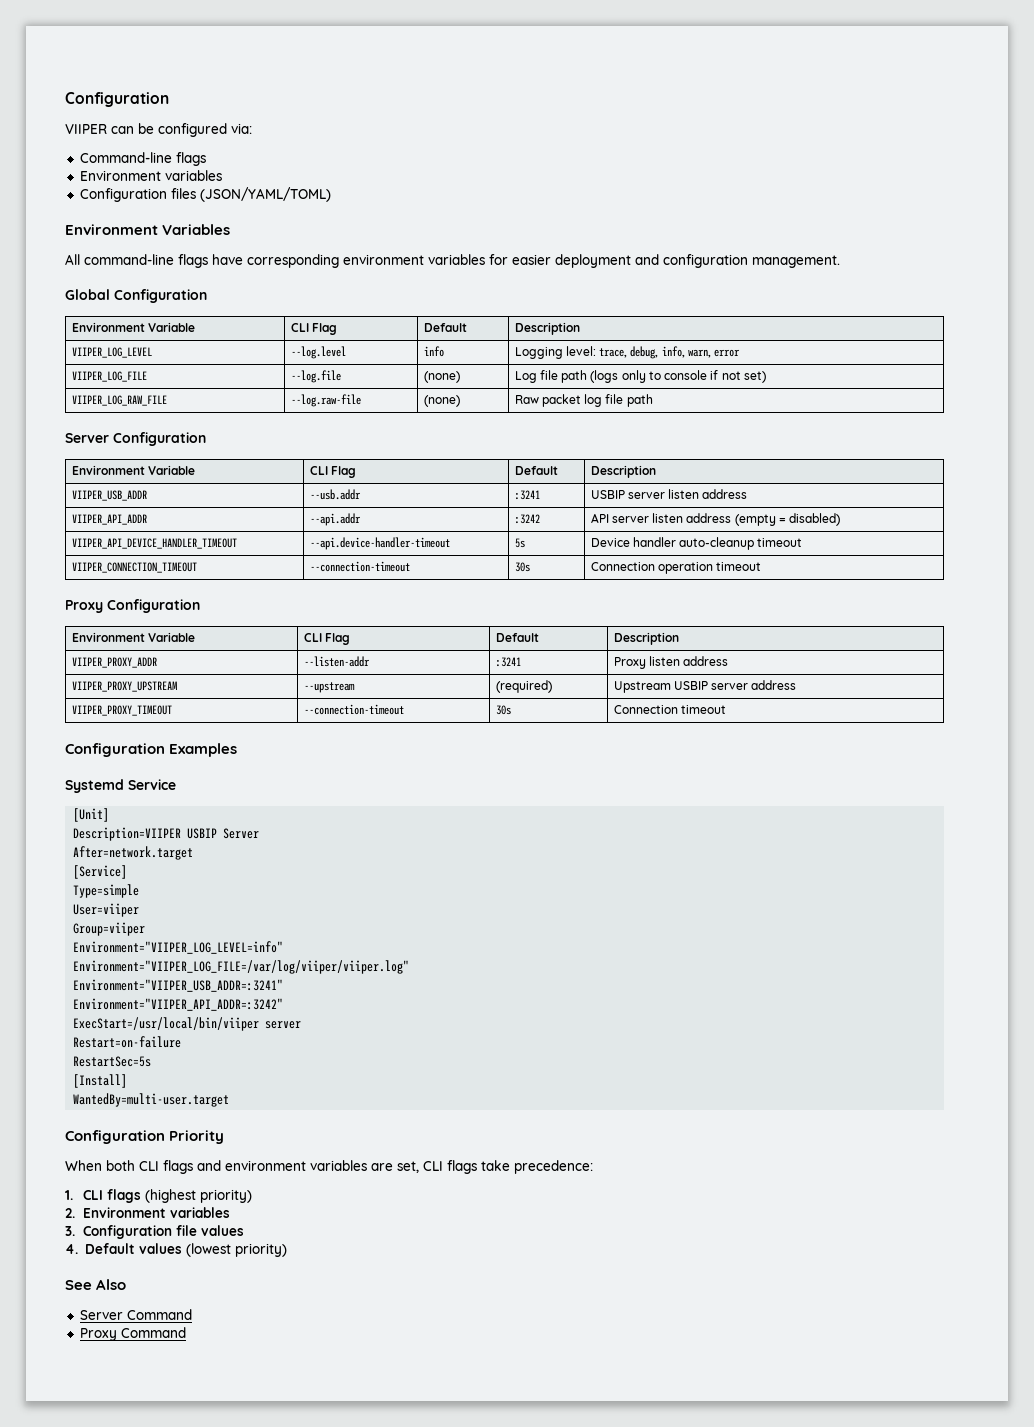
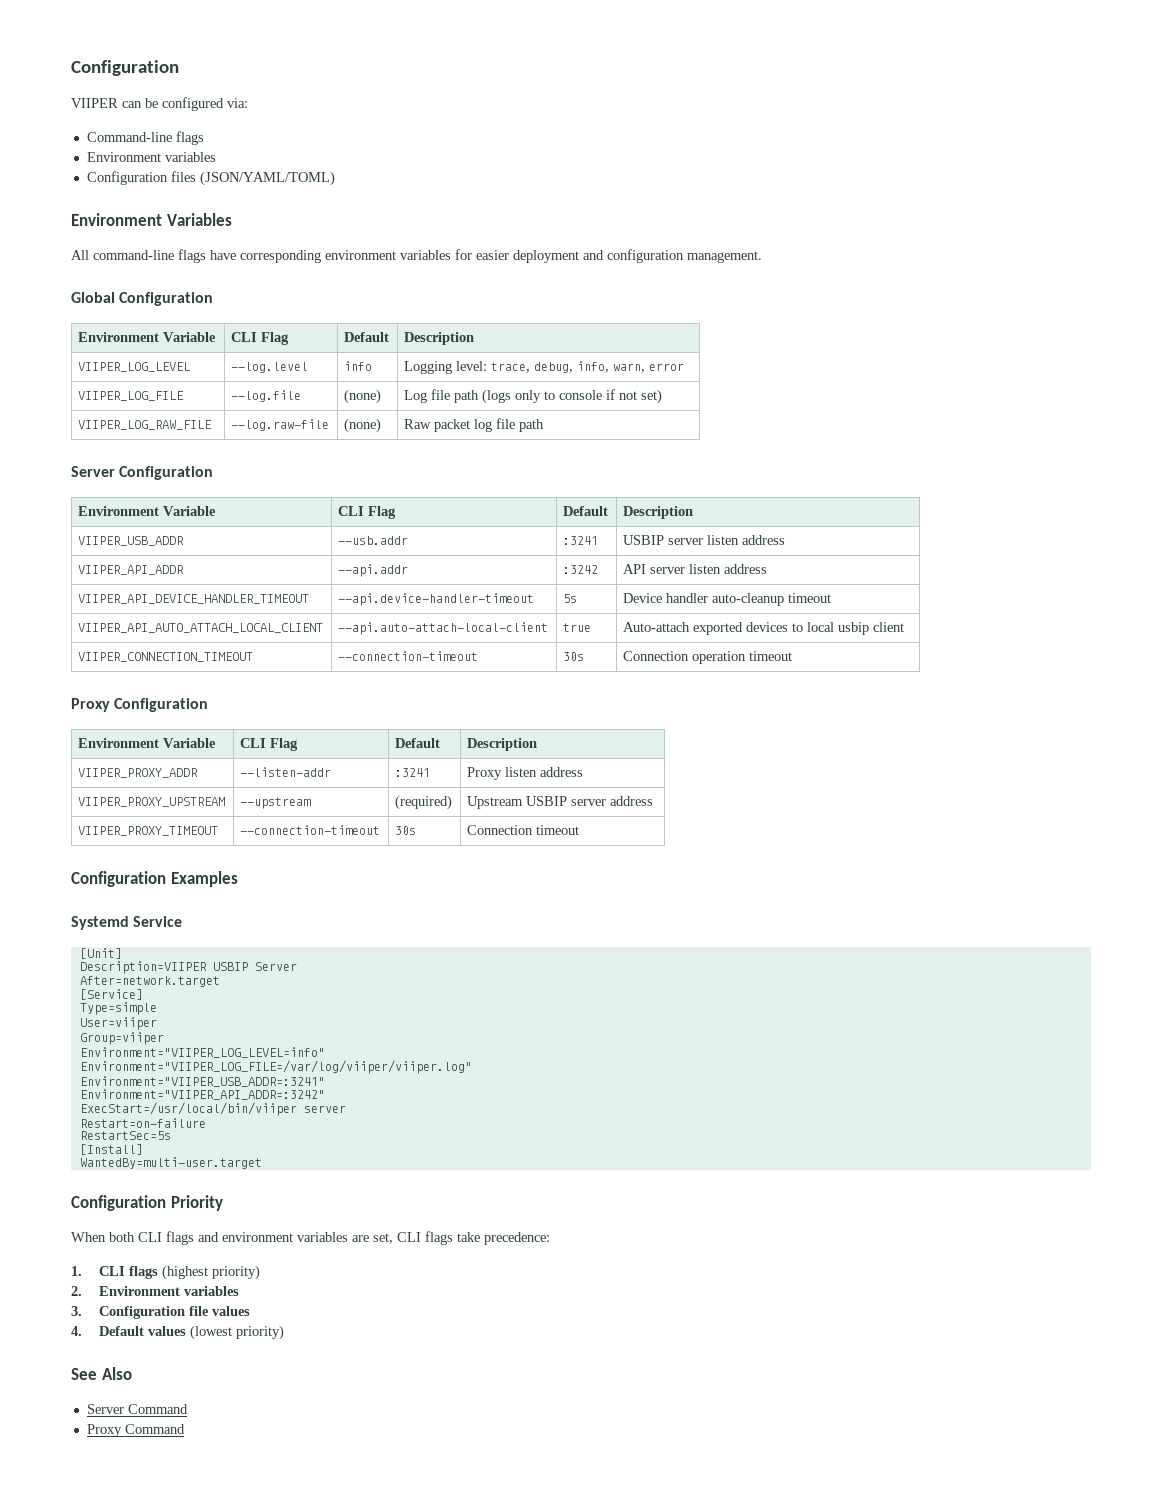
- VIIPER_API_ADDR | --api.addr | :3242 | API server listen address (empty = disabled)
+ VIIPER_API_ADDR | --api.addr | :3242 | API server listen address
+ VIIPER_API_AUTO_ATTACH_LOCAL_CLIENT | --api.auto-attach-local-client | true | Auto-attach exported devices to local usbip client

